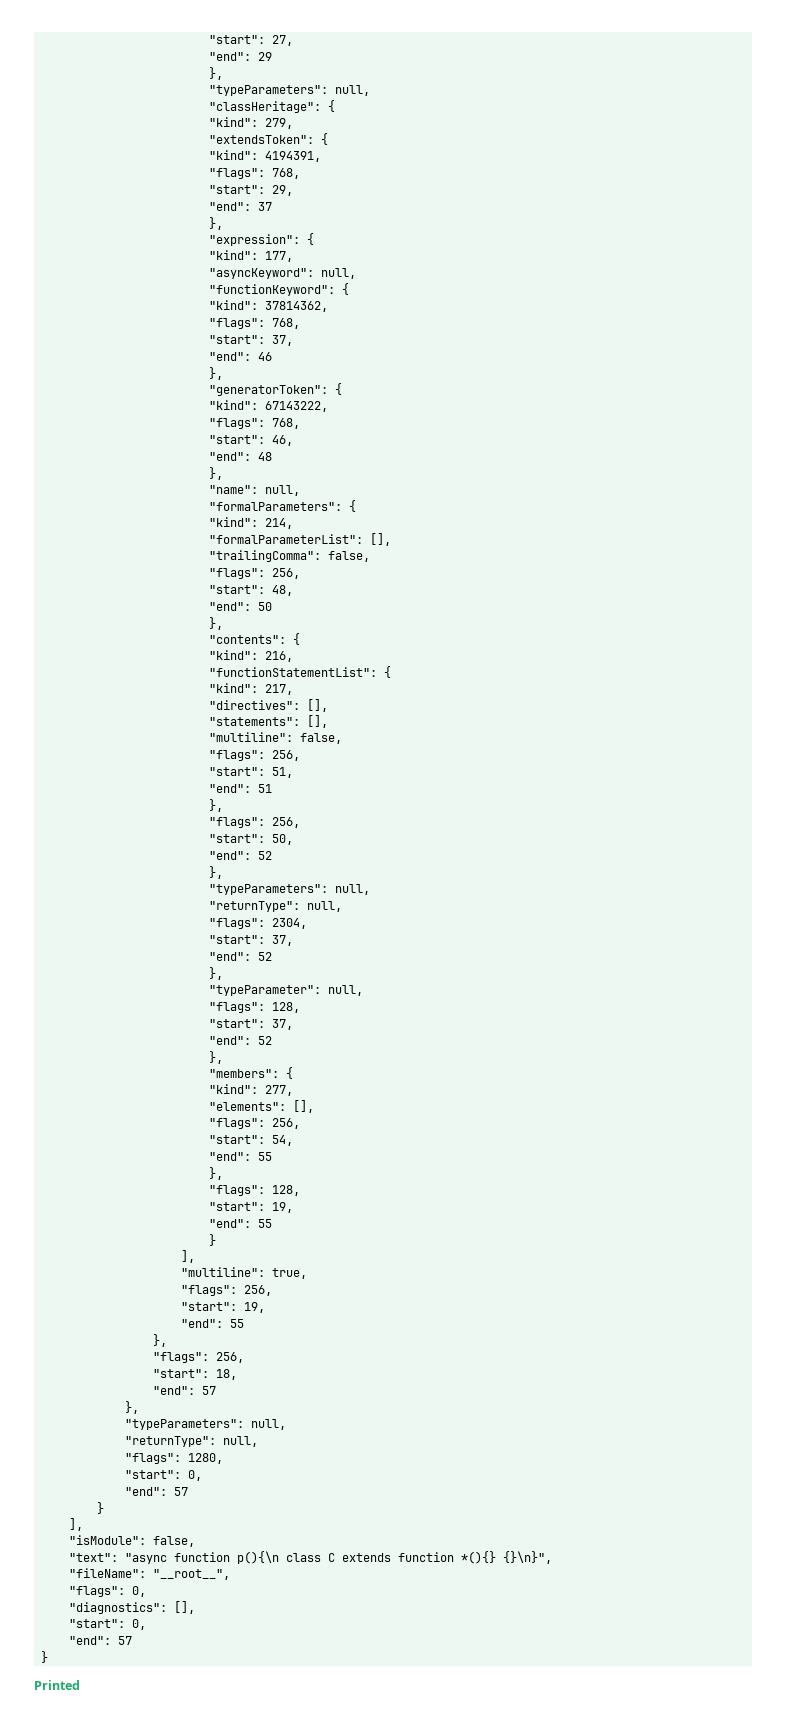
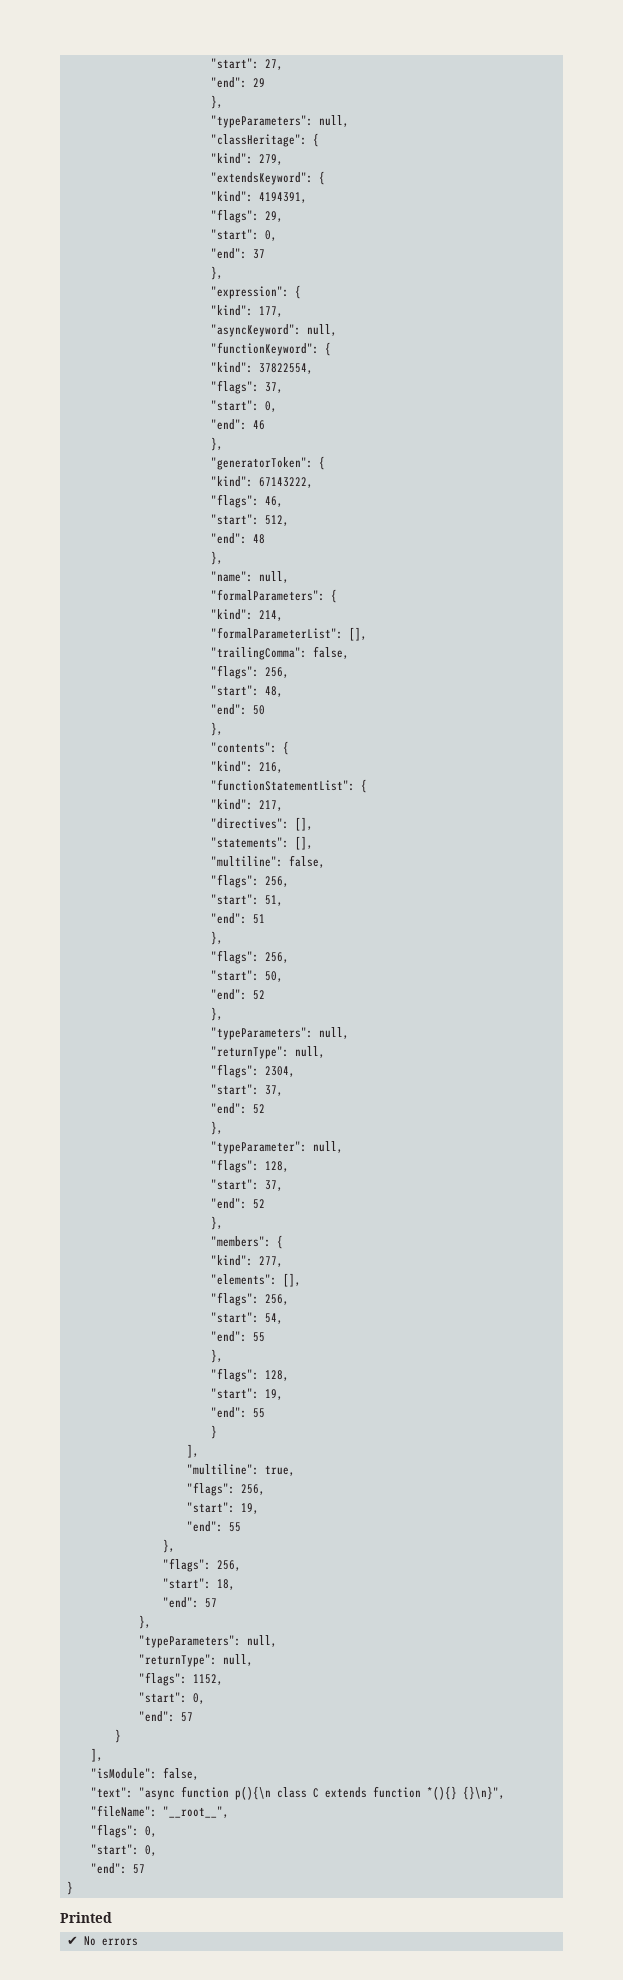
- "extendsToken": {
+ "extendsKeyword": {
  "kind": 4194391,
- "flags": 768,
- "start": 29,
+ "flags": 29,
+ "start": 0,
- "kind": 37814362,
- "flags": 768,
- "start": 37,
+ "kind": 37822554,
+ "flags": 37,
+ "start": 0,
  "kind": 67143222,
- "flags": 768,
- "start": 46,
+ "flags": 46,
+ "start": 512,
- "flags": 1280,
+ "flags": 1152,
- "diagnostics": [],
+ ✔ No errors

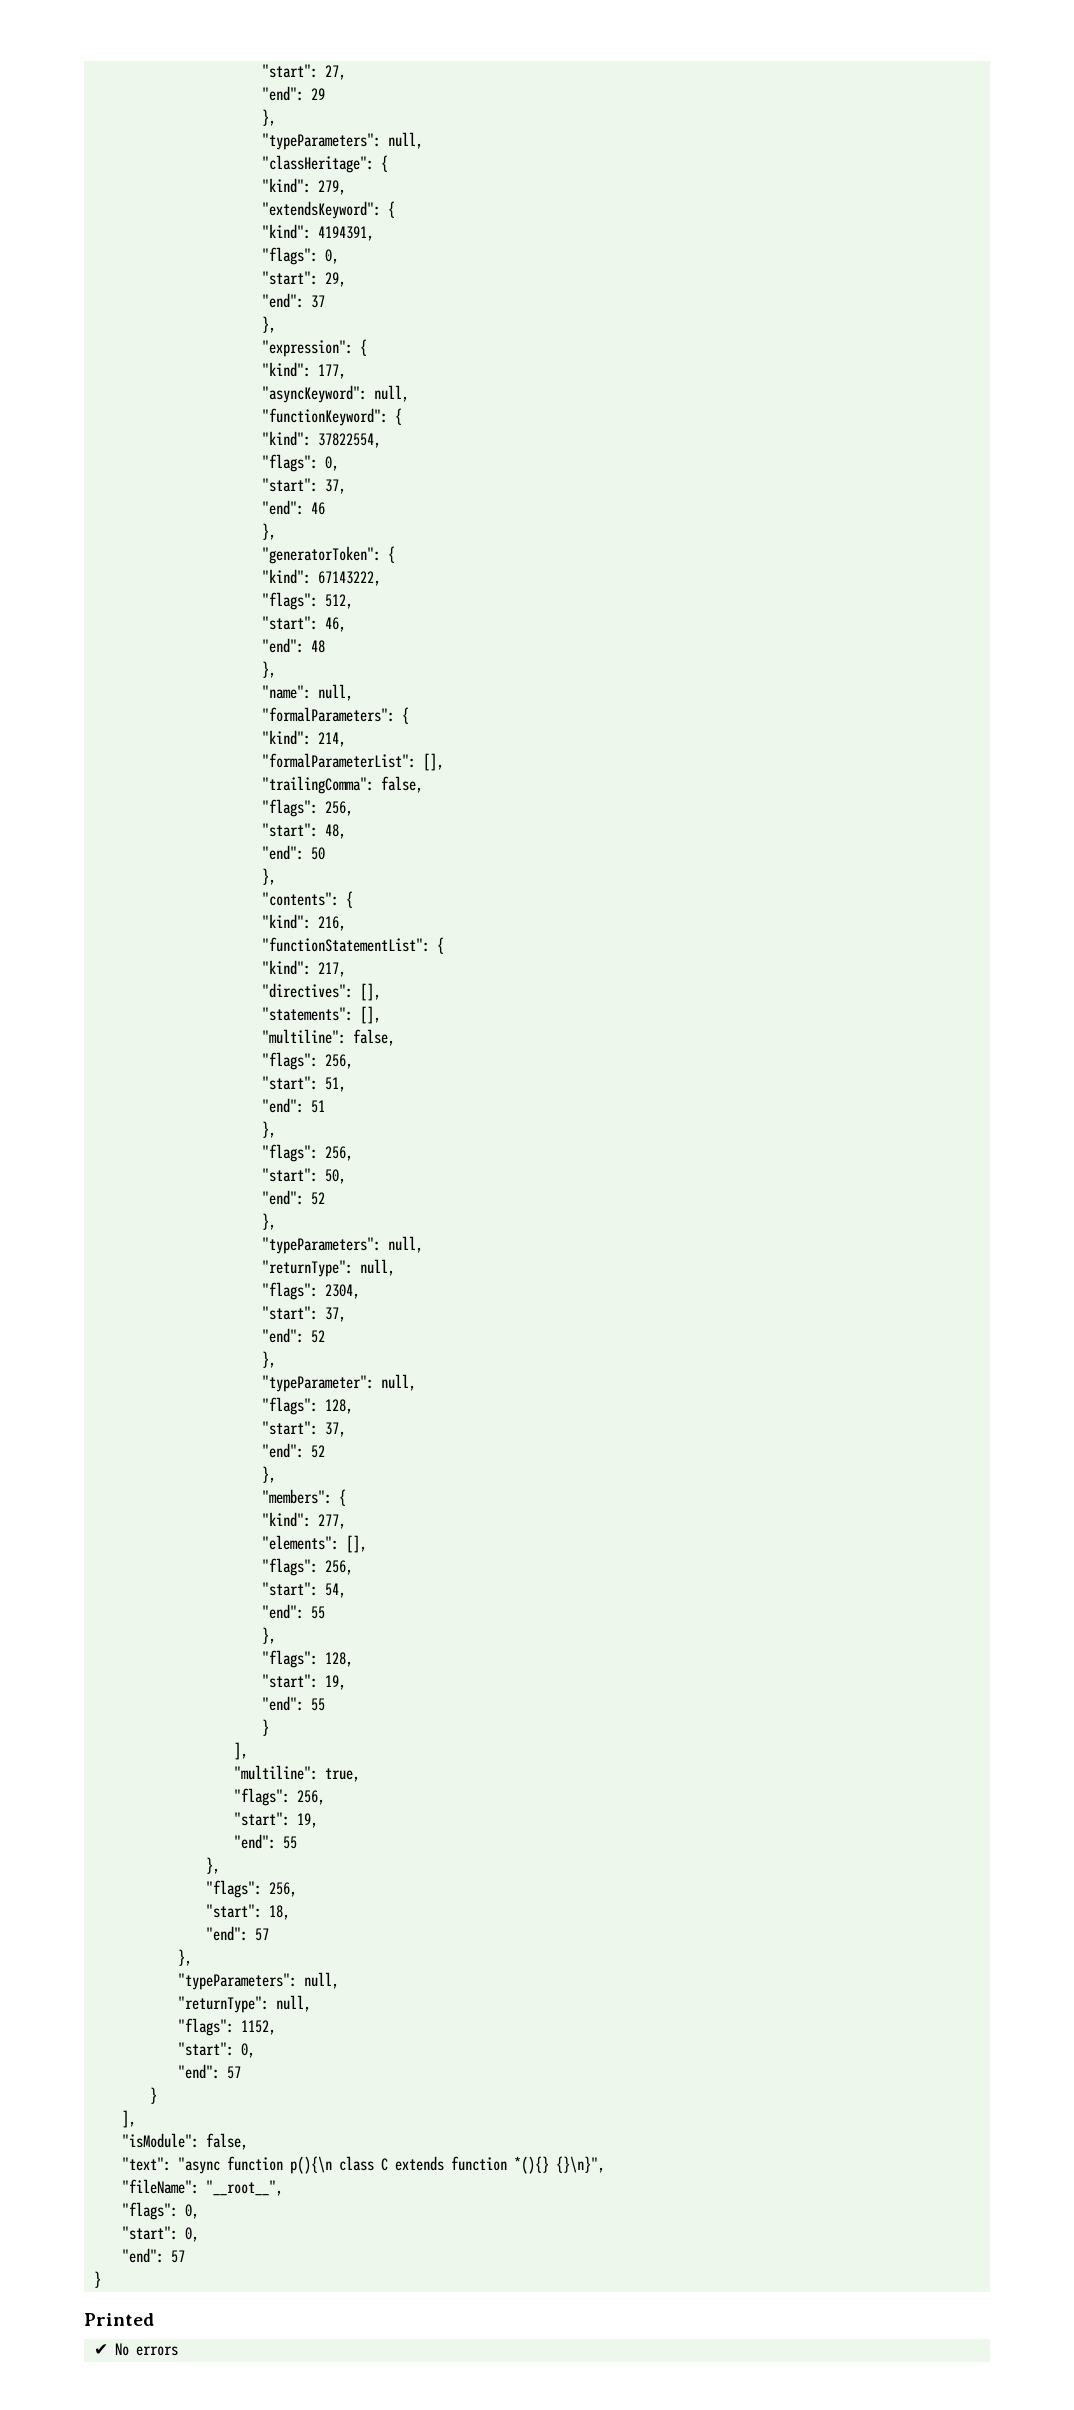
  "kind": 4194391,
- "flags": 29,
- "start": 0,
+ "flags": 0,
+ "start": 29,
  "kind": 37822554,
- "flags": 37,
- "start": 0,
+ "flags": 0,
+ "start": 37,
- "flags": 46,
- "start": 512,
+ "flags": 512,
+ "start": 46,

